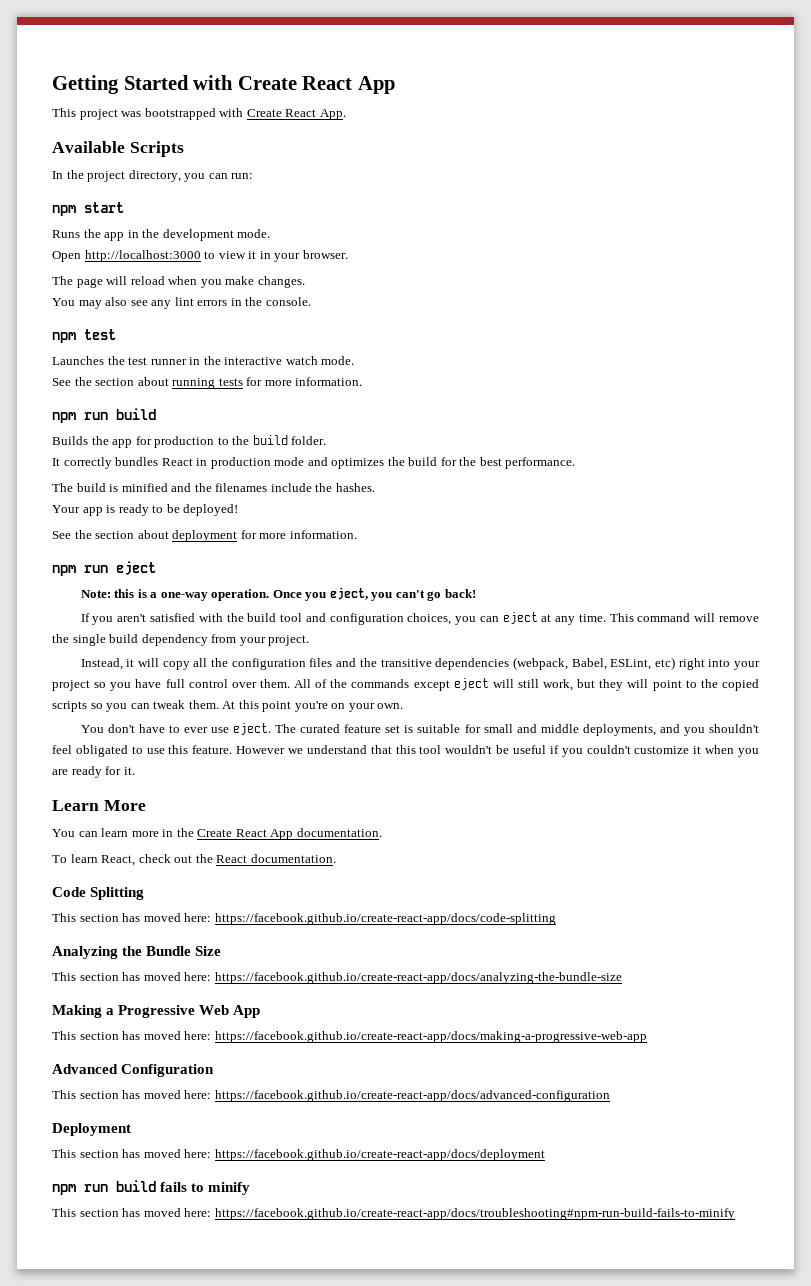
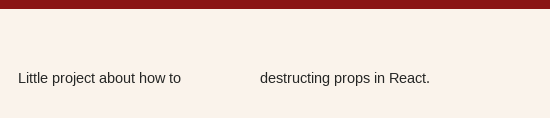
- Getting Started with Create React App
- This project was bootstrapped with Create React App.
- Available Scripts
- In the project directory, you can run:
- npm start
- Runs the app in the development mode.
- Open http://localhost:3000 to view it in your browser.
- The page will reload when you make changes.
- You may also see any lint errors in the console.
- npm test
- Launches the test runner in the interactive watch mode.
- See the section about running tests for more information.
- npm run build
- Builds the app for production to the build folder.
- It correctly bundles React in production mode and optimizes the build for the best performance.
- The build is minified and the filenames include the hashes.
- Your app is ready to be deployed!
- See the section about deployment for more information.
- npm run eject
- Note: this is a one-way operation. Once you eject, you can't go back!
- If you aren't satisfied with the build tool and configuration choices, you can eject at any time. This command will remove the single build dependency from your project.
- Instead, it will copy all the configuration files and the transitive dependencies (webpack, Babel, ESLint, etc) right into your project so you have full control over them. All of the commands except eject will still work, but they will point to the copied scripts so you can tweak them. At this point you're on your own.
- You don't have to ever use eject. The curated feature set is suitable for small and middle deployments, and you shouldn't feel obligated to use this feature. However we understand that this tool wouldn't be useful if you couldn't customize it when you are ready for it.
- Learn More
- You can learn more in the Create React App documentation.
- To learn React, check out the React documentation.
- Code Splitting
- This section has moved here: https://facebook.github.io/create-react-app/docs/code-splitting
- Analyzing the Bundle Size
- This section has moved here: https://facebook.github.io/create-react-app/docs/analyzing-the-bundle-size
- Making a Progressive Web App
- This section has moved here: https://facebook.github.io/create-react-app/docs/making-a-progressive-web-app
- Advanced Configuration
- This section has moved here: https://facebook.github.io/create-react-app/docs/advanced-configuration
- Deployment
- This section has moved here: https://facebook.github.io/create-react-app/docs/deployment
- npm run build fails to minify
- This section has moved here: https://facebook.github.io/create-react-app/docs/troubleshooting#npm-run-build-fails-to-minify
+ Little project about how to destructing props in React.

